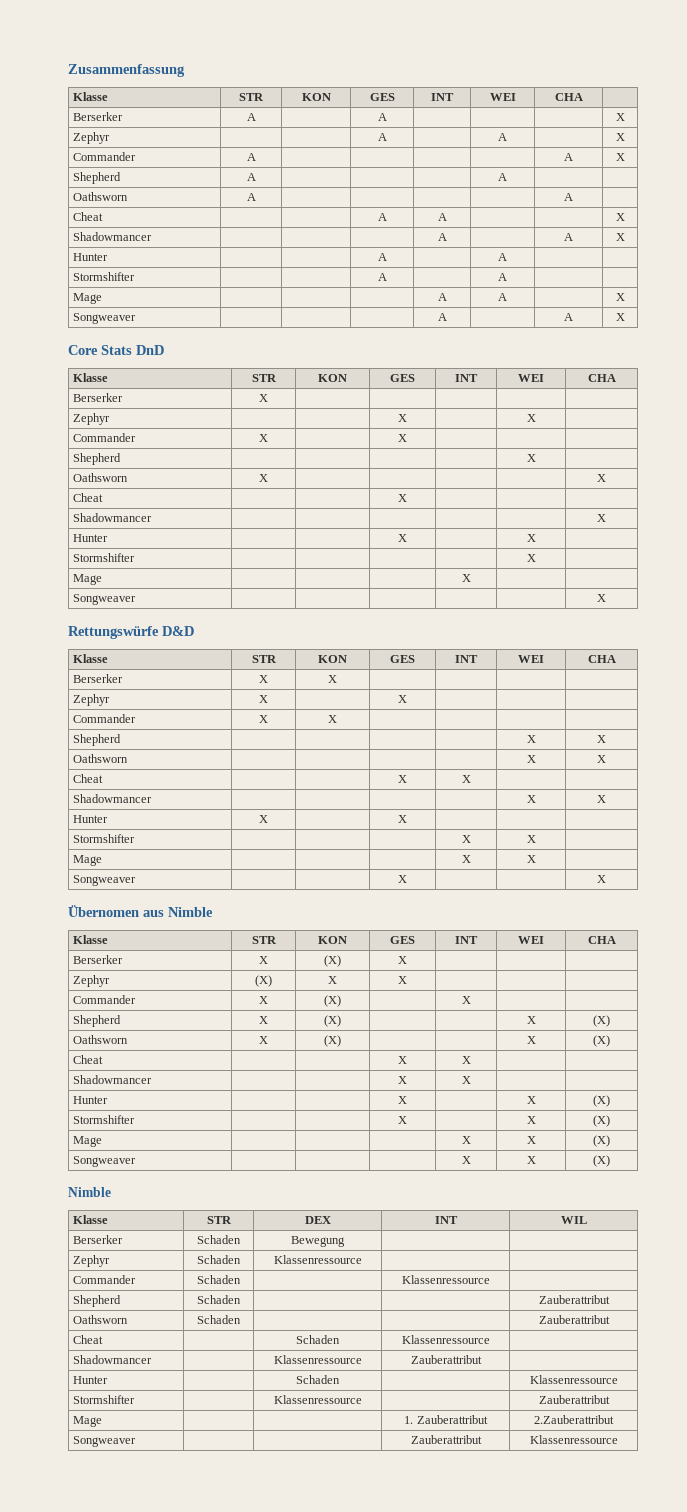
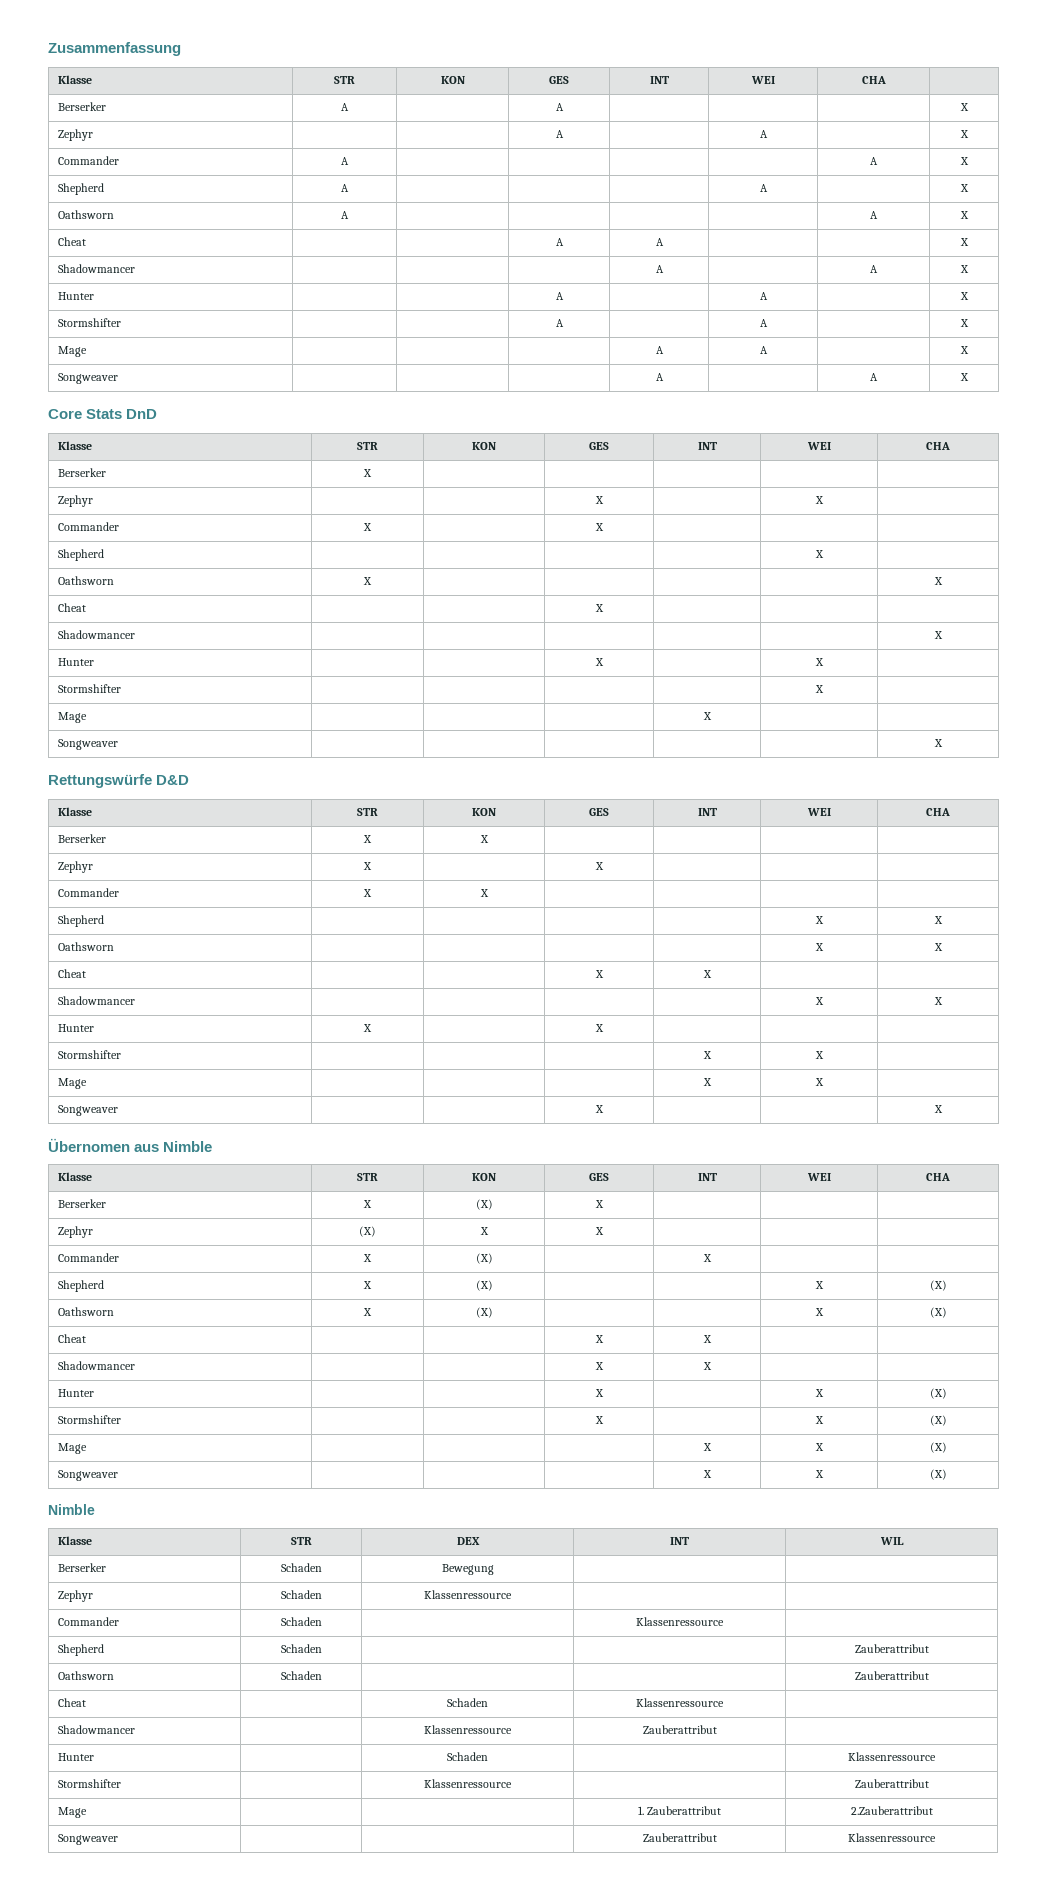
- Shepherd | A | | | | A | |
+ Shepherd | A | | | | A | | X
- Oathsworn | A | | | | | A |
+ Oathsworn | A | | | | | A | X
- Hunter | | | A | | A | |
+ Hunter | | | A | | A | | X
- Stormshifter | | | A | | A | |
+ Stormshifter | | | A | | A | | X

